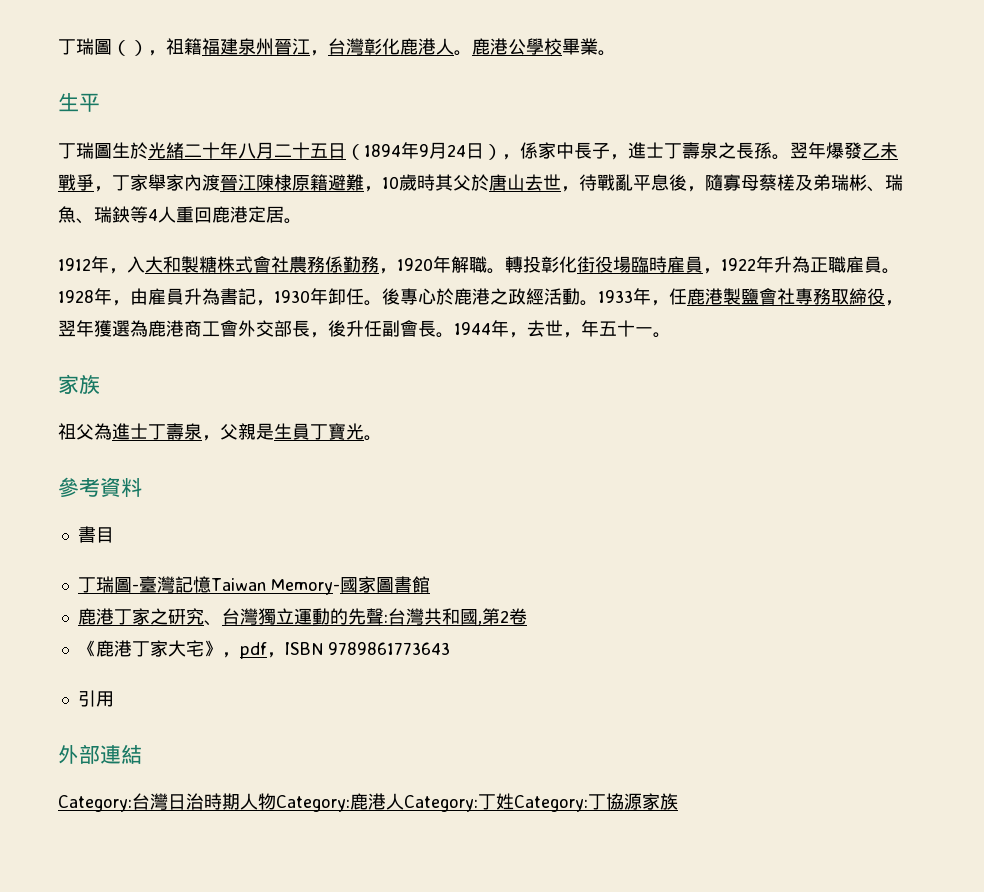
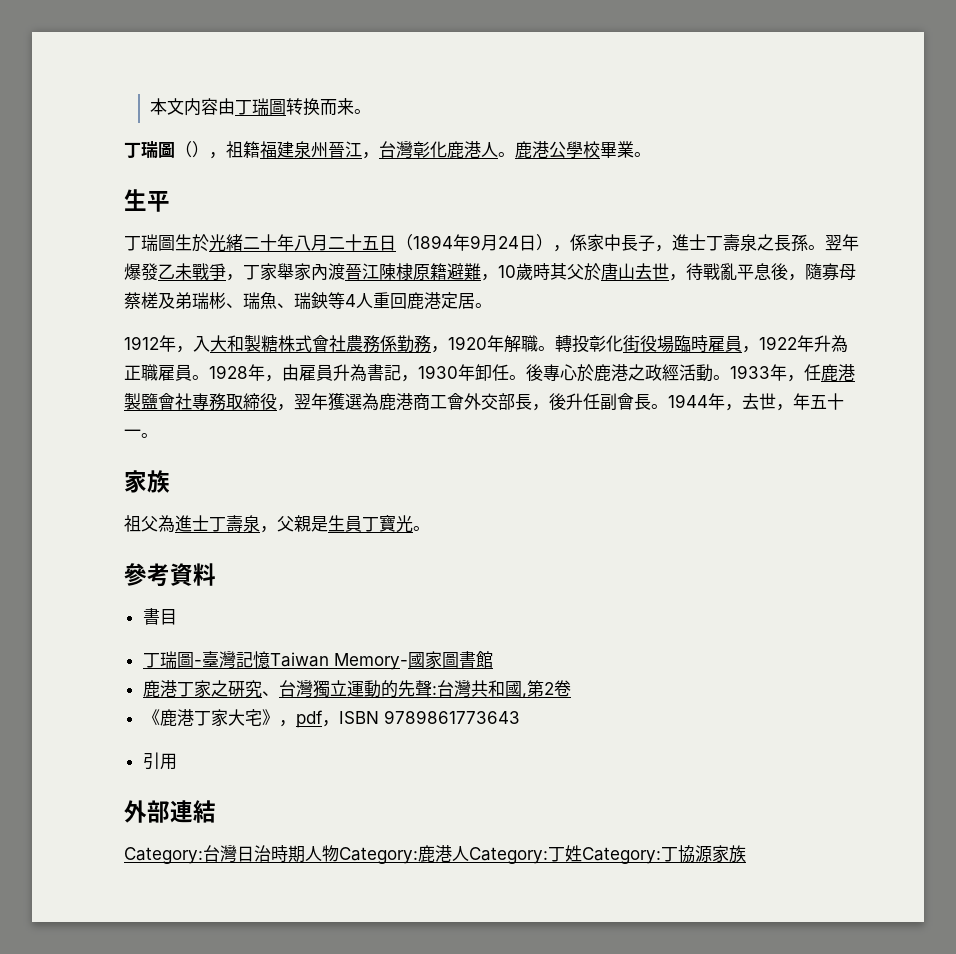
+ 本文内容由丁瑞圖转换而来。

